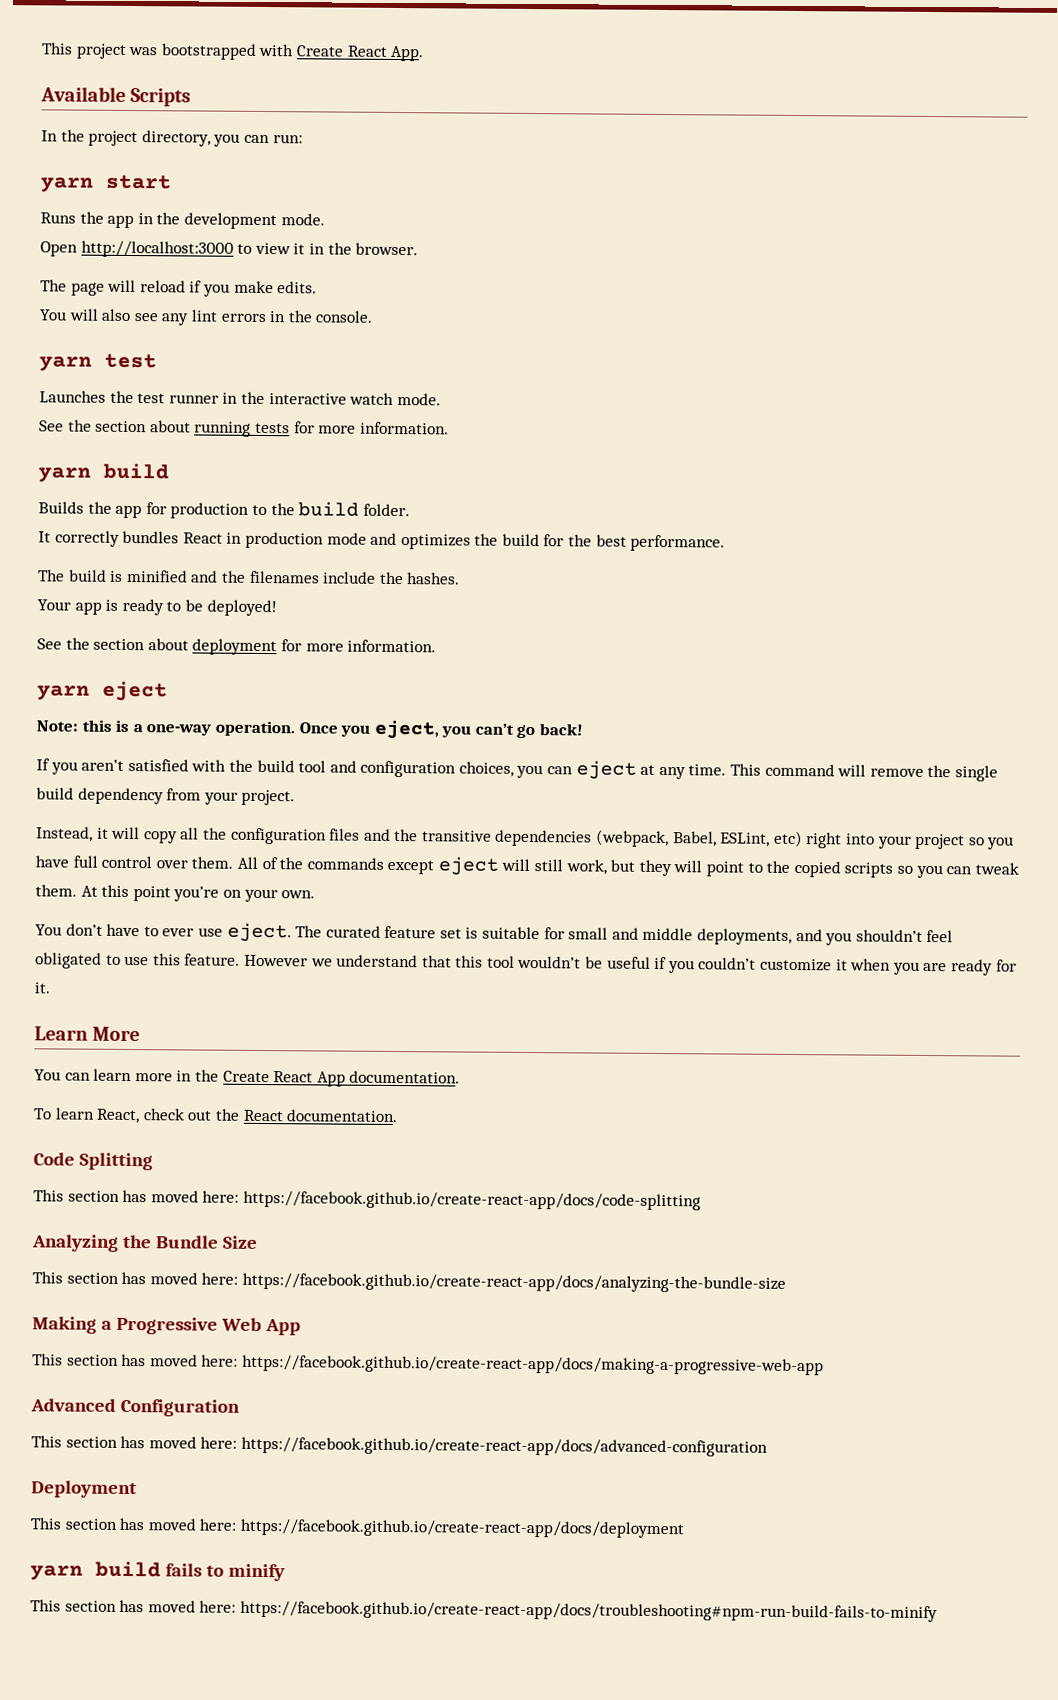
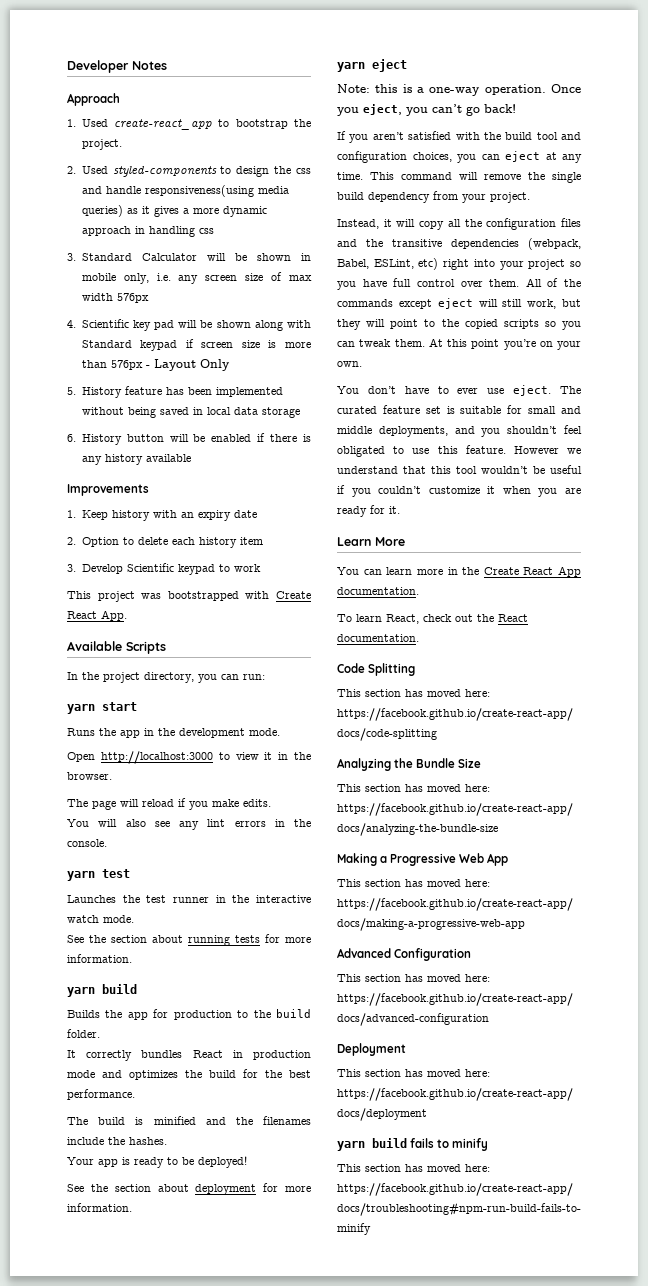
+ Developer Notes
+ Approach
+ 1. Used create-react_app to bootstrap the project.
+ 2. Used styled-components to design the css and handle responsiveness(using media queries) as it gives a more dynamic approach in handling css
+ 3. Standard Calculator will be shown in mobile only, i.e. any screen size of max width 576px
+ 4. Scientific key pad will be shown along with Standard keypad if screen size is more than 576px - Layout Only
+ 5. History feature has been implemented without being saved in local data storage
+ 6. History button will be enabled if there is any history available
+ Improvements
+ 1. Keep history with an expiry date
+ 2. Option to delete each history item
+ 3. Develop Scientific keypad to work

